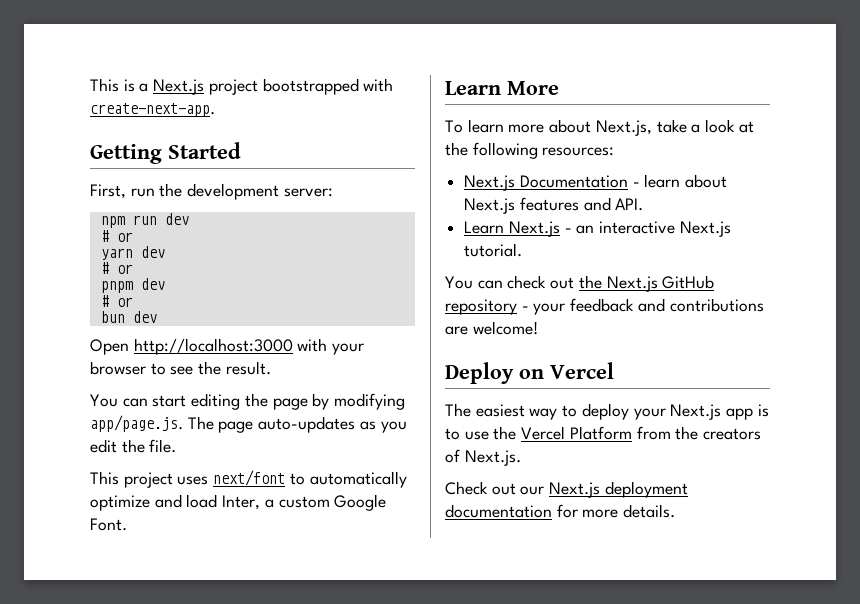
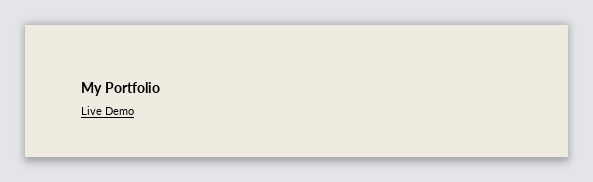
- This is a Next.js project bootstrapped with create-next-app.
- Getting Started
- First, run the development server:
- npm run dev
- # or
- yarn dev
- # or
- pnpm dev
- # or
- bun dev
- Open http://localhost:3000 with your browser to see the result.
- You can start editing the page by modifying app/page.js. The page auto-updates as you edit the file.
- This project uses next/font to automatically optimize and load Inter, a custom Google Font.
- Learn More
- To learn more about Next.js, take a look at the following resources:
- Next.js Documentation - learn about Next.js features and API.
- Learn Next.js - an interactive Next.js tutorial.
- You can check out the Next.js GitHub repository - your feedback and contributions are welcome!
- Deploy on Vercel
- The easiest way to deploy your Next.js app is to use the Vercel Platform from the creators of Next.js.
- Check out our Next.js deployment documentation for more details.
+ My Portfolio
+ Live Demo

